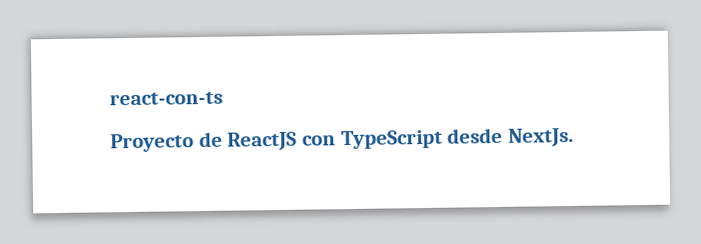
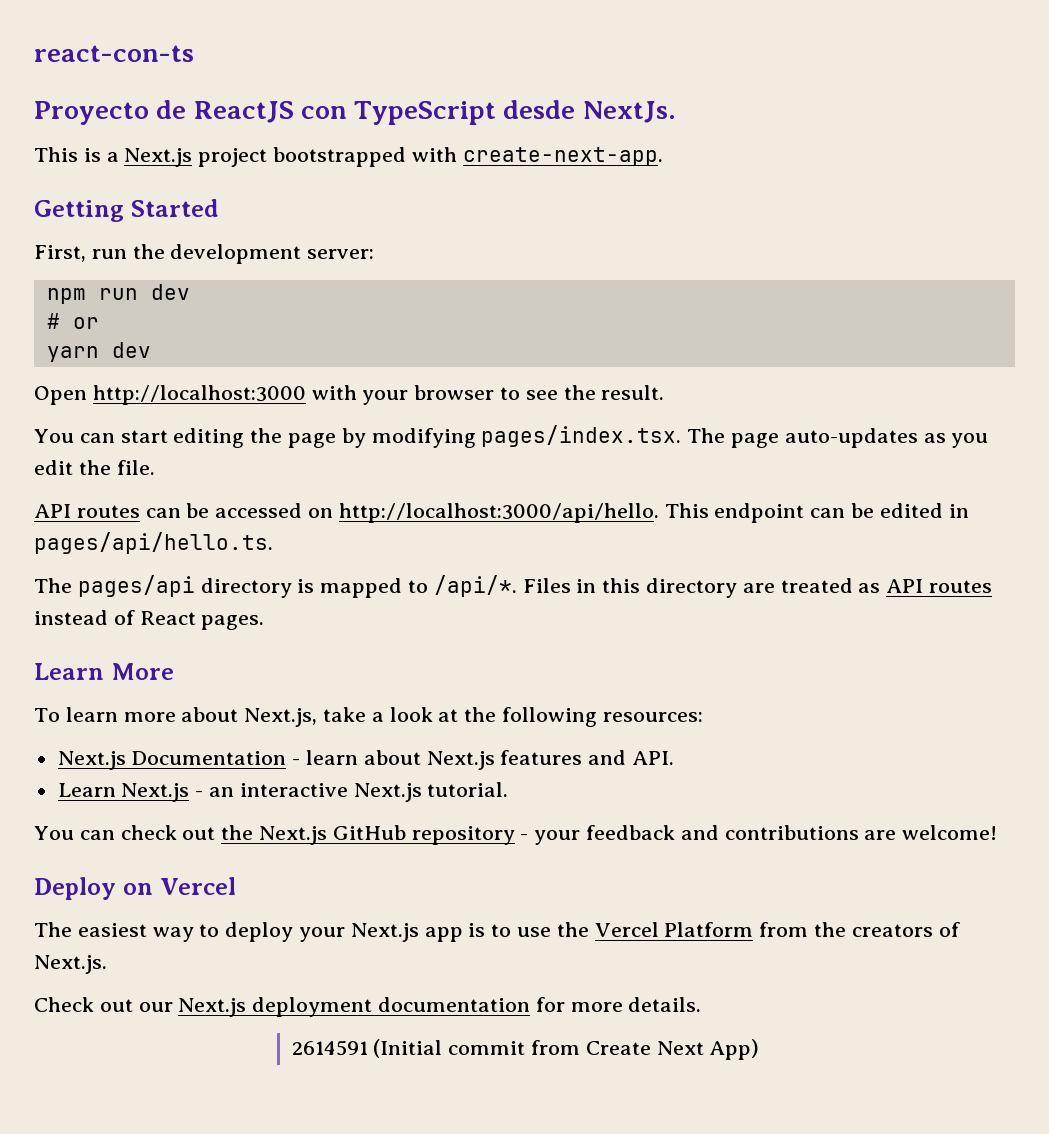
+ This is a Next.js project bootstrapped with create-next-app.
+ Getting Started
+ First, run the development server:
+ npm run dev
+ # or
+ yarn dev
+ Open http://localhost:3000 with your browser to see the result.
+ You can start editing the page by modifying pages/index.tsx. The page auto-updates as you edit the file.
+ API routes can be accessed on http://localhost:3000/api/hello. This endpoint can be edited in pages/api/hello.ts.
+ The pages/api directory is mapped to /api/*. Files in this directory are treated as API routes instead of React pages.
+ Learn More
+ To learn more about Next.js, take a look at the following resources:
+ Next.js Documentation - learn about Next.js features and API.
+ Learn Next.js - an interactive Next.js tutorial.
+ You can check out the Next.js GitHub repository - your feedback and contributions are welcome!
+ Deploy on Vercel
+ The easiest way to deploy your Next.js app is to use the Vercel Platform from the creators of Next.js.
+ Check out our Next.js deployment documentation for more details.
+ 2614591 (Initial commit from Create Next App)

